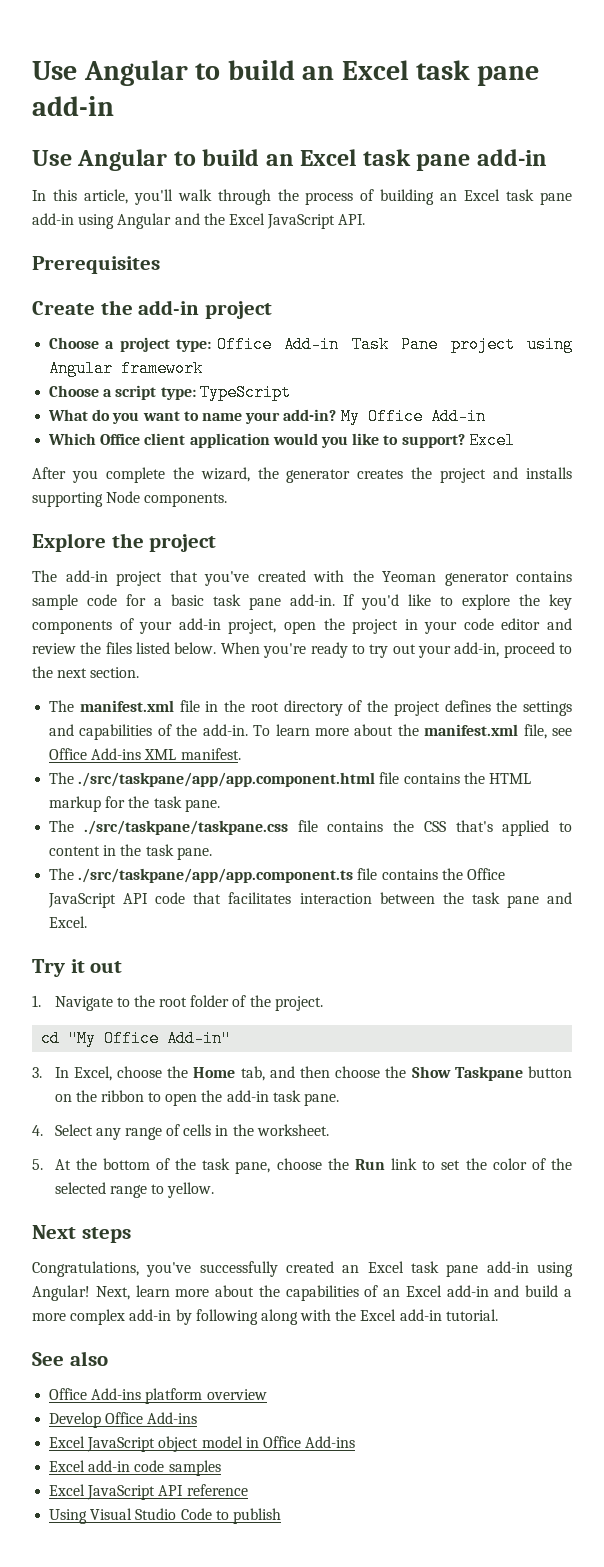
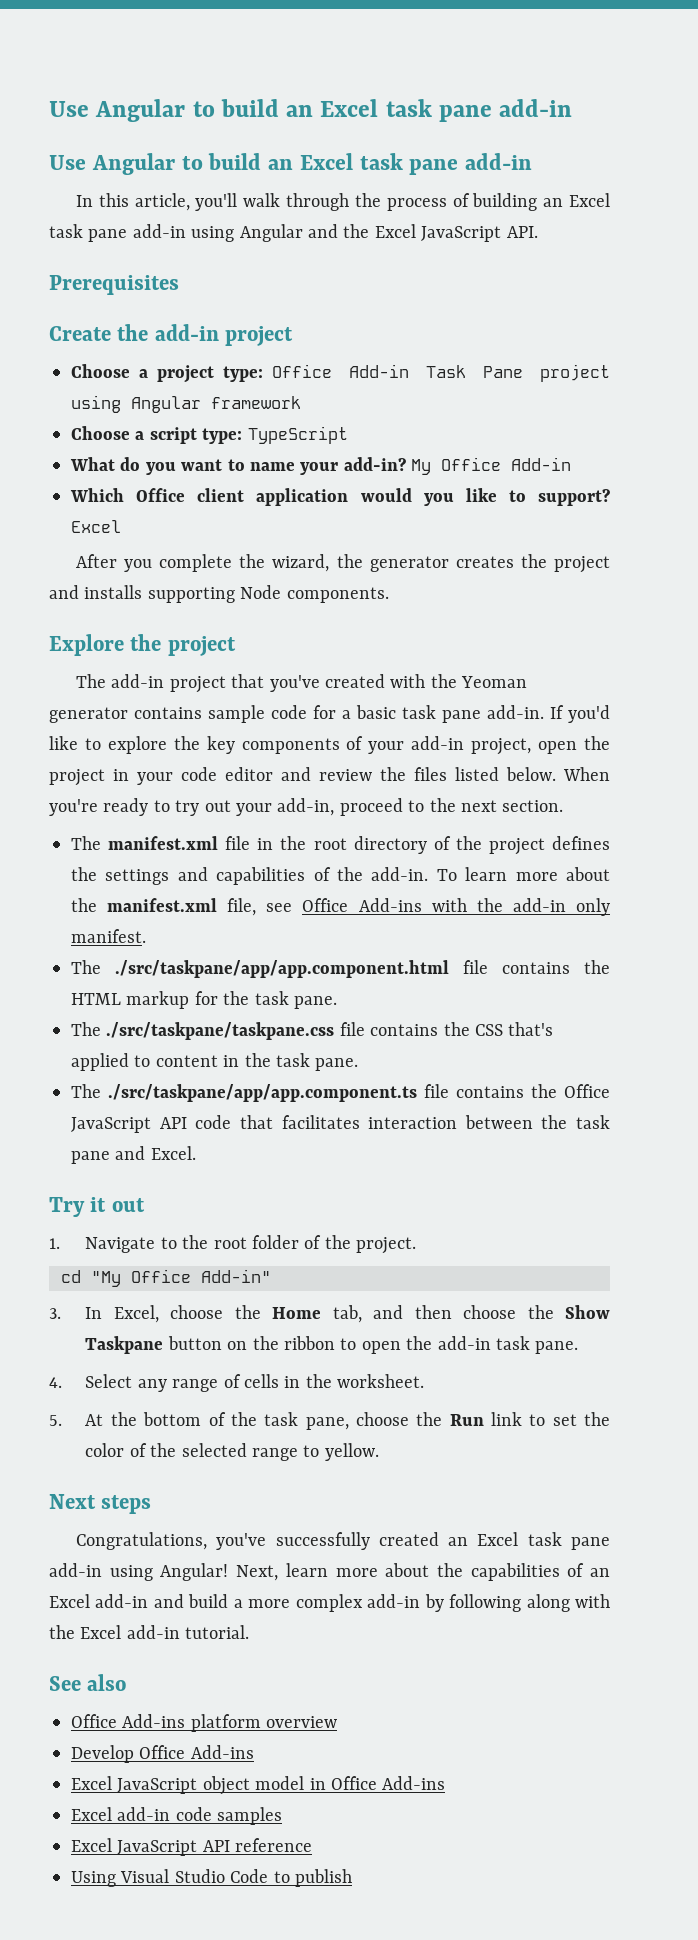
- To learn more about the manifest.xml file, see Office Add-ins XML manifest.
+ To learn more about the manifest.xml file, see Office Add-ins with the add-in only manifest.

